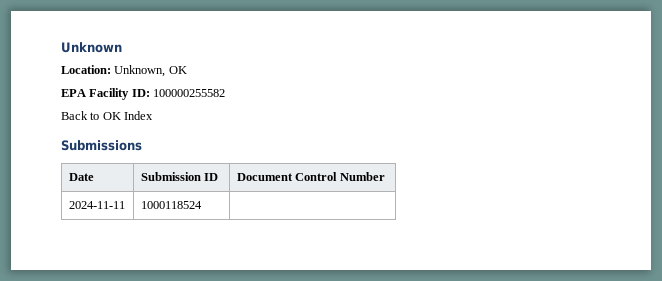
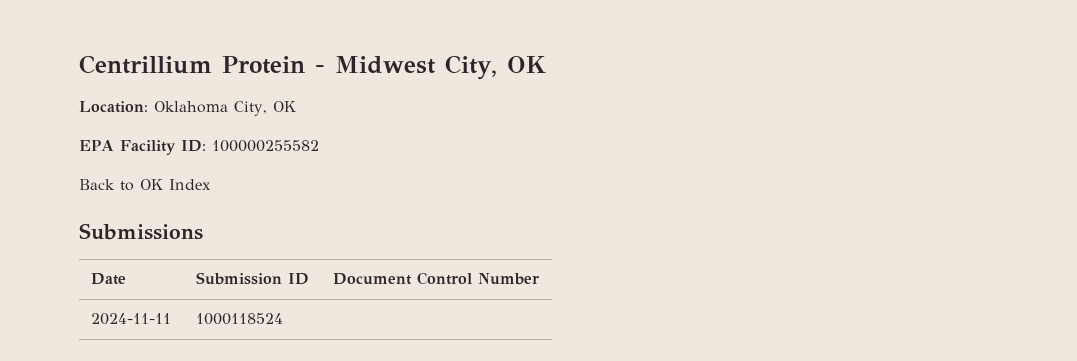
- Unknown
+ Centrillium Protein - Midwest City, OK
- Location: Unknown, OK
+ Location: Oklahoma City, OK

